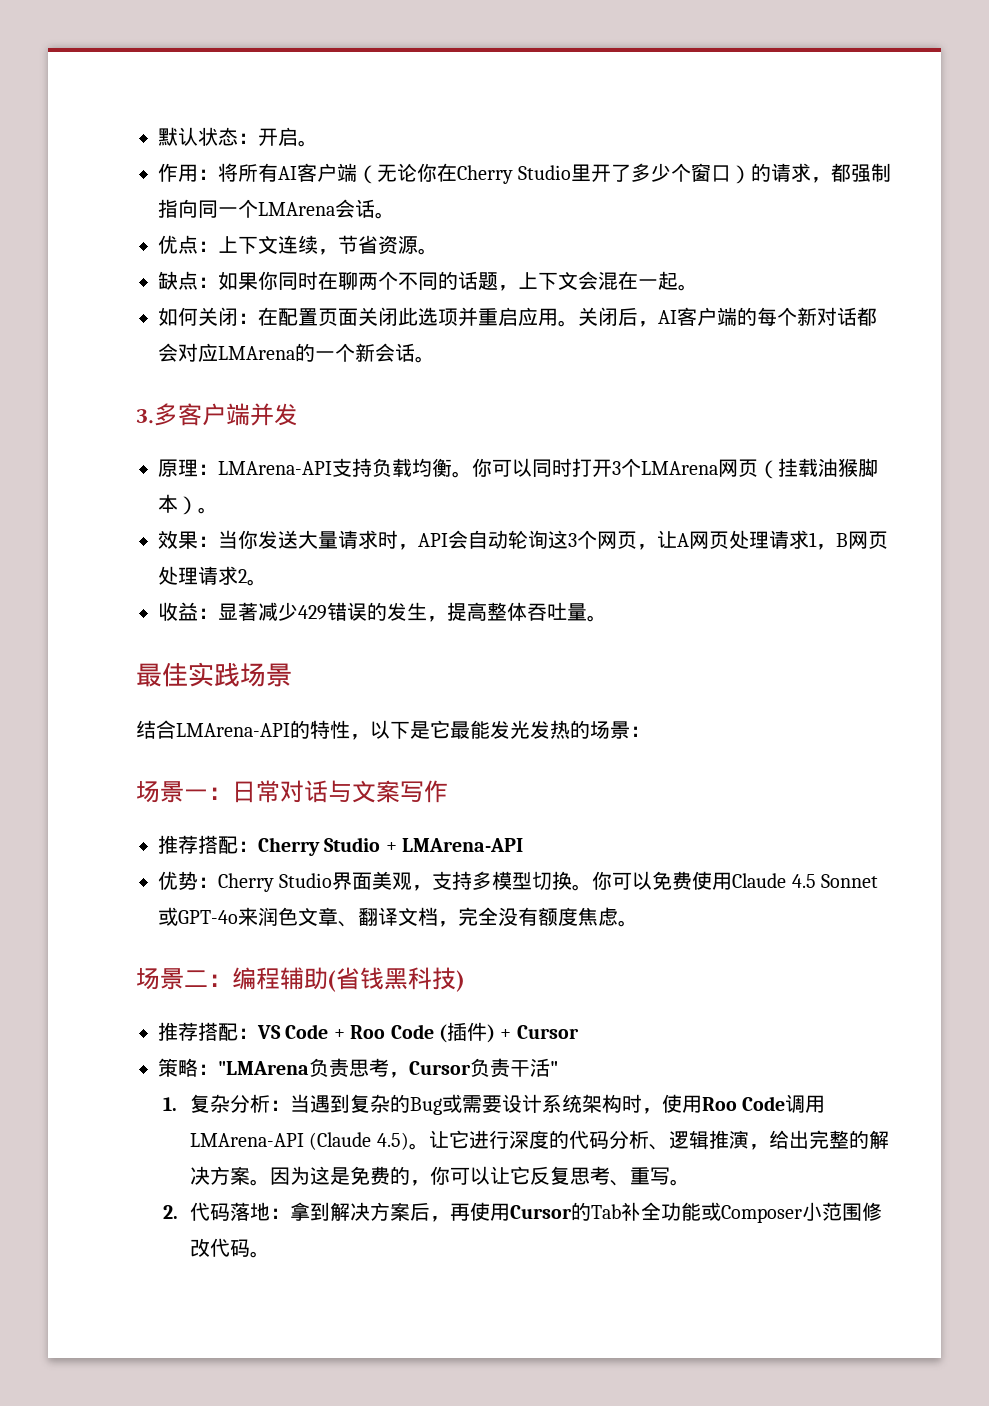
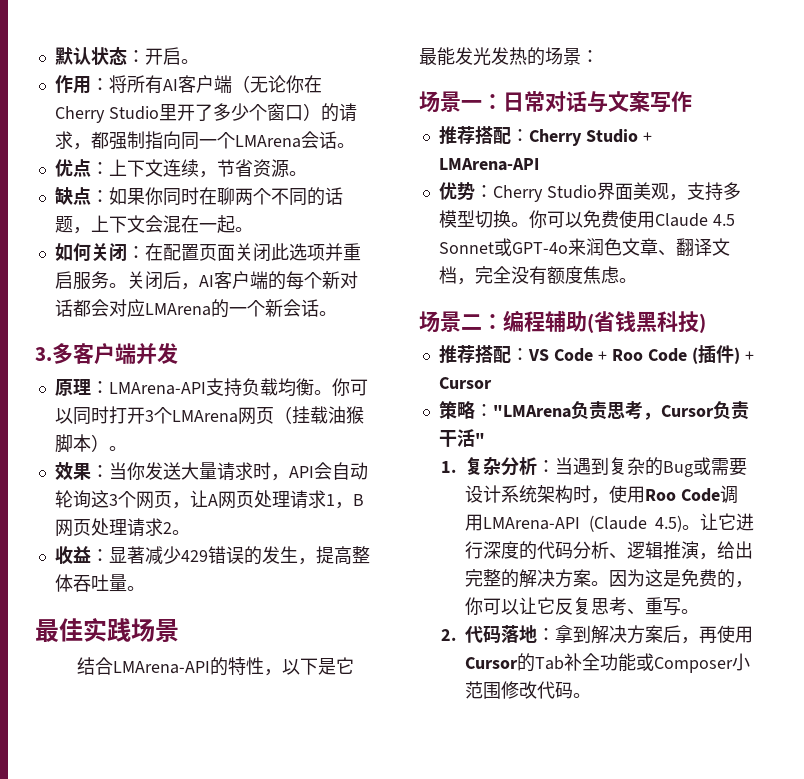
- 如何关闭：在配置页面关闭此选项并重启应用。
+ 如何关闭：在配置页面关闭此选项并重启服务。

